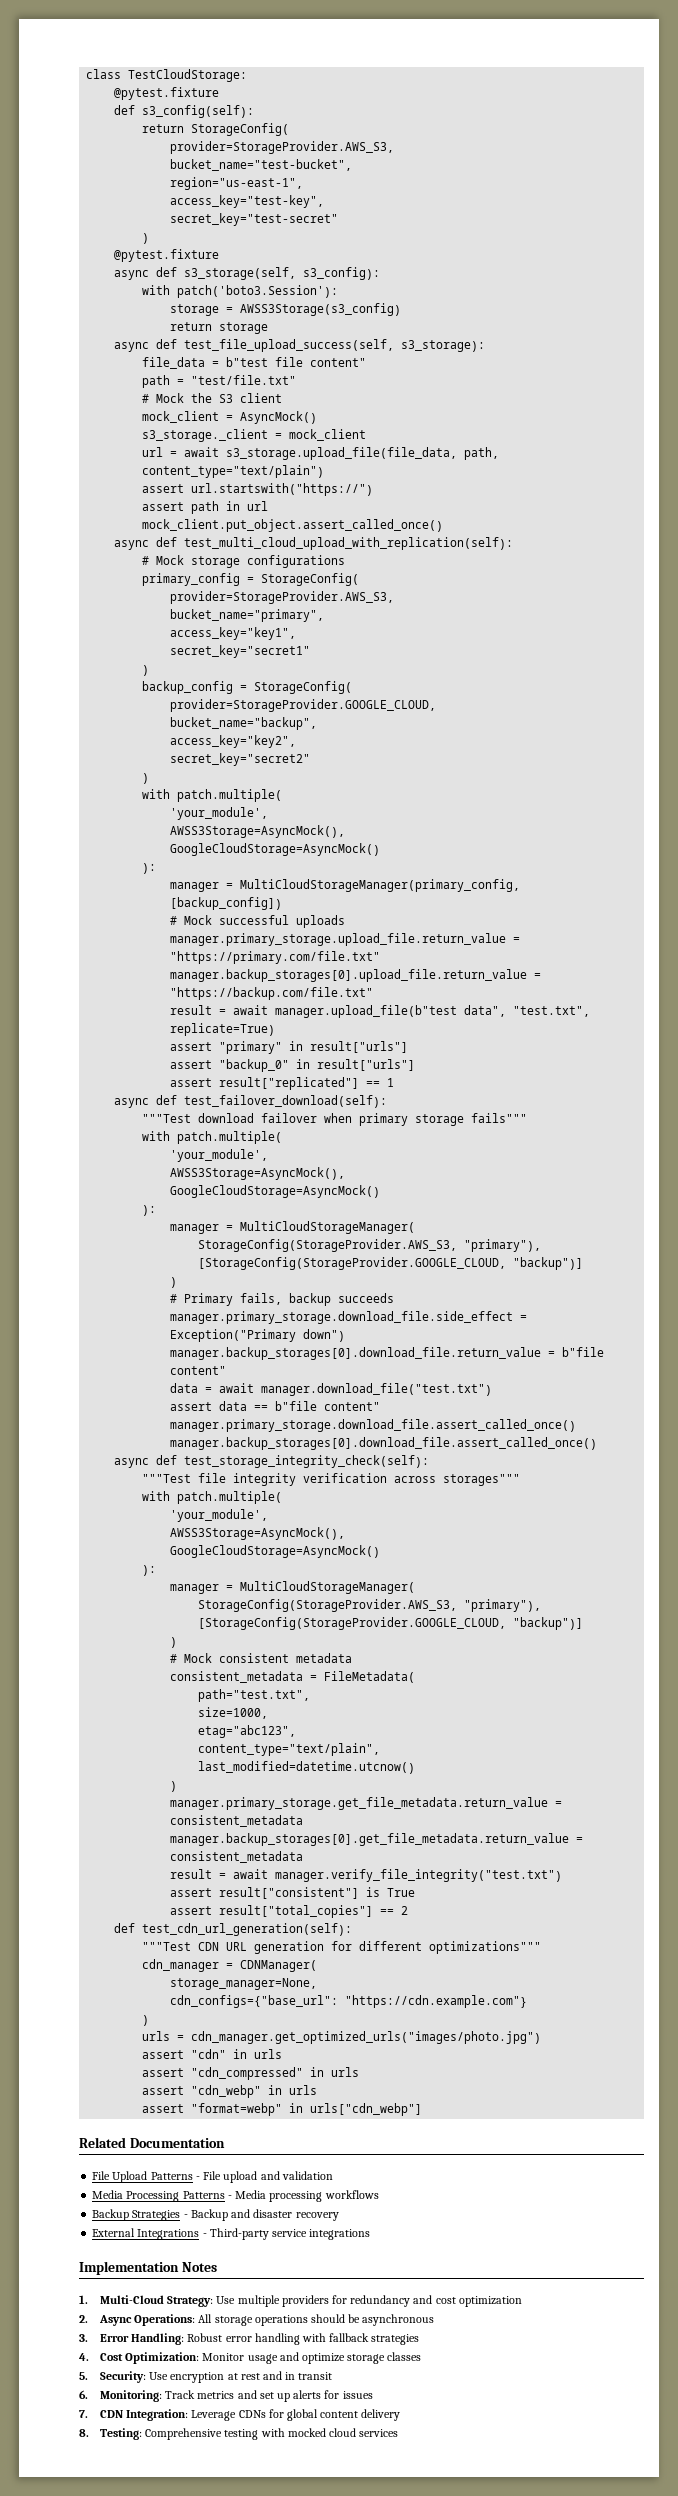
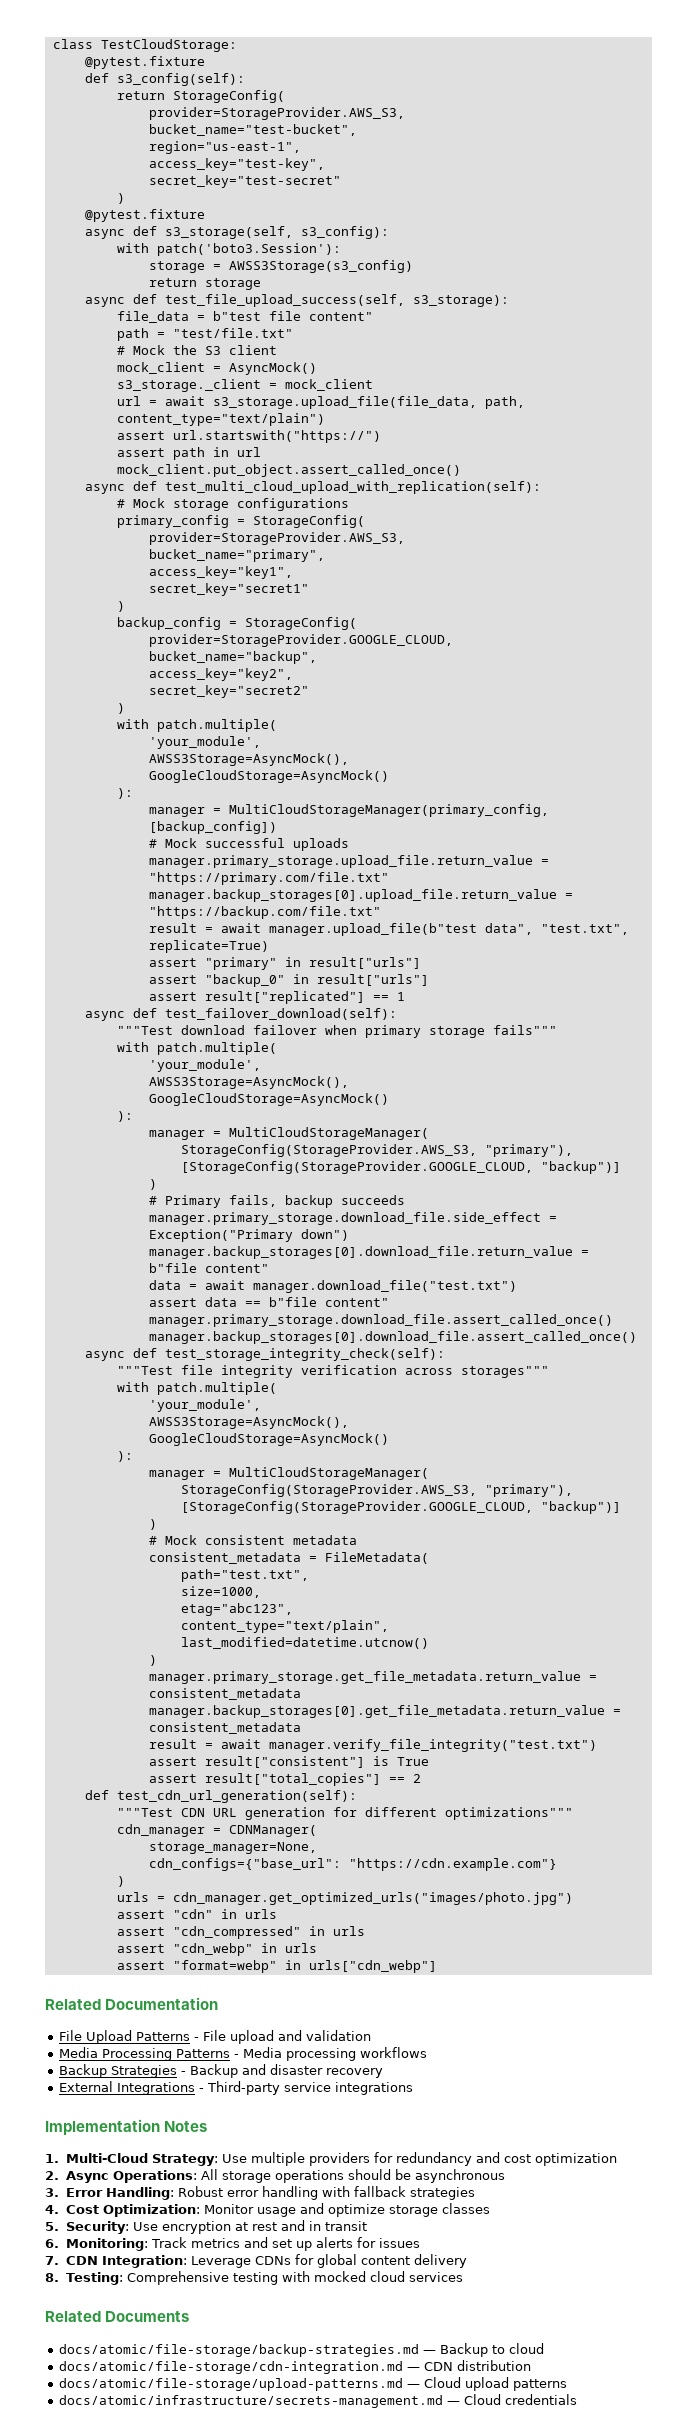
+ Related Documents
+ docs/atomic/file-storage/backup-strategies.md — Backup to cloud
+ docs/atomic/file-storage/cdn-integration.md — CDN distribution
+ docs/atomic/file-storage/upload-patterns.md — Cloud upload patterns
+ docs/atomic/infrastructure/secrets-management.md — Cloud credentials

